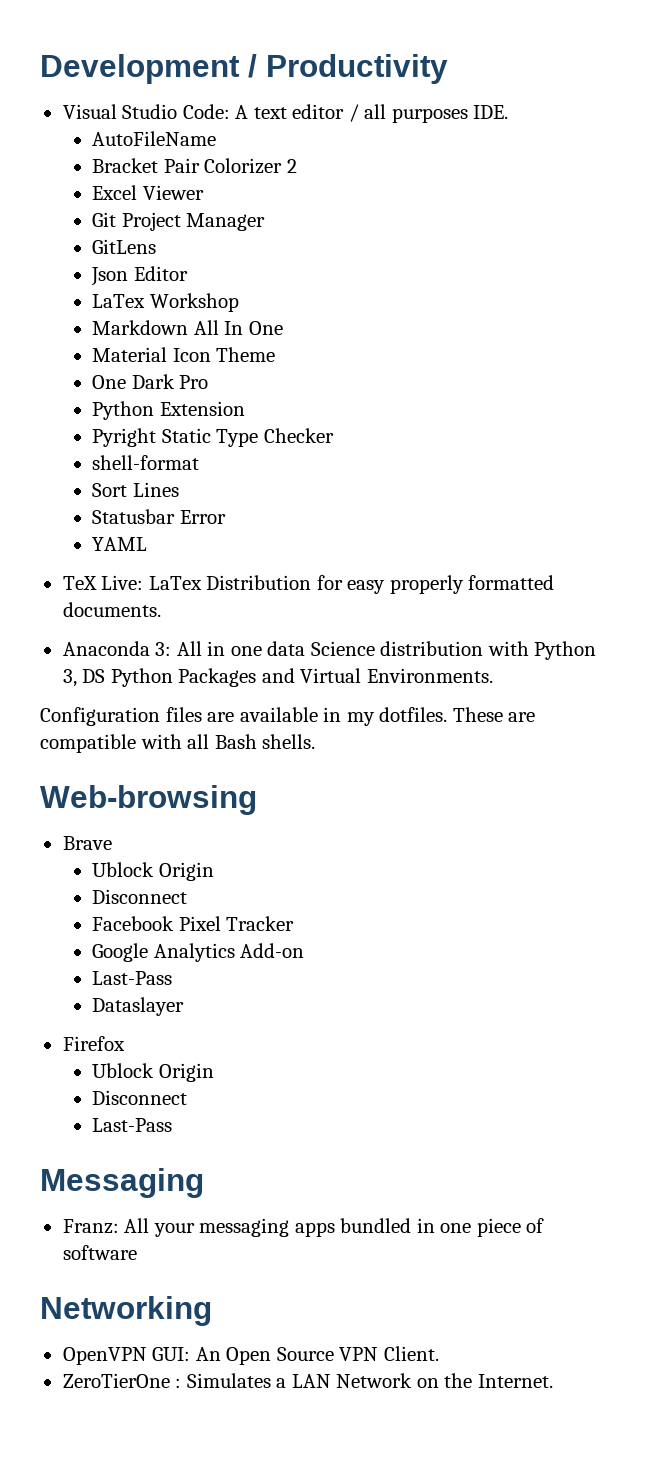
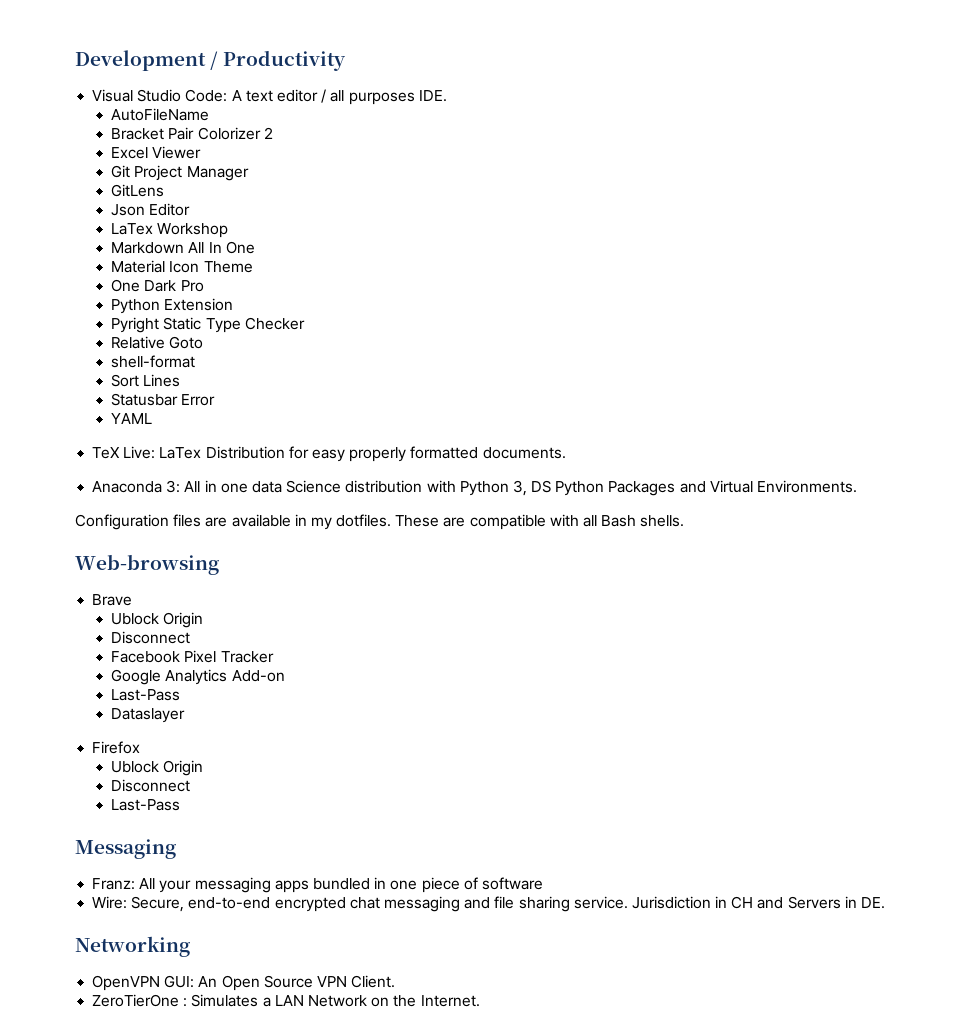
+ Relative Goto
+ Wire: Secure, end-to-end encrypted chat messaging and file sharing service. Jurisdiction in CH and Servers in DE.

